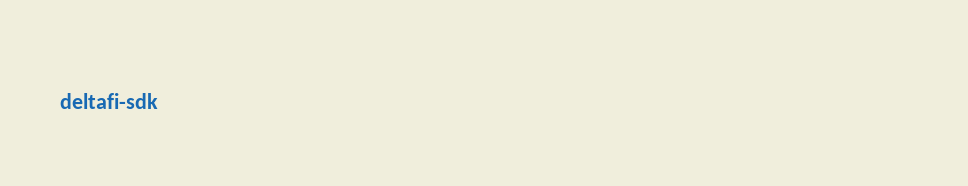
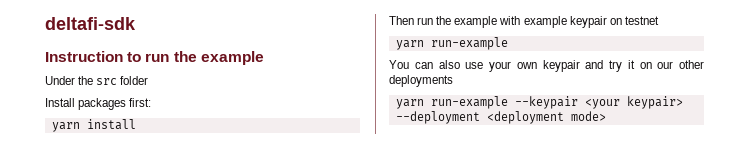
+ Instruction to run the example
+ Under the src folder
+ Install packages first:
+ yarn install
+ Then run the example with example keypair on testnet
+ yarn run-example
+ You can also use your own keypair and try it on our other deployments
+ yarn run-example --keypair <your keypair> --deployment <deployment mode>

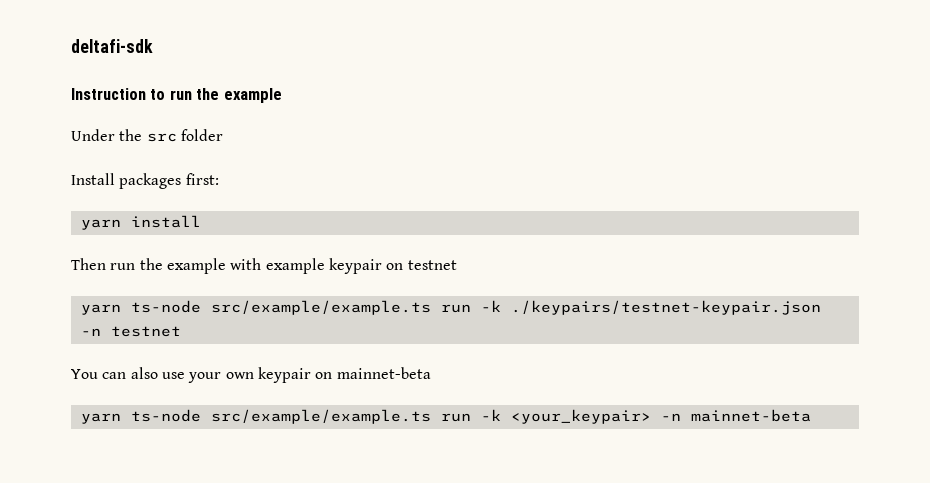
  Then run the example with example keypair on testnet
- yarn run-example
+ yarn ts-node src/example/example.ts run -k ./keypairs/testnet-keypair.json -n testnet
- You can also use your own keypair and try it on our other deployments
- yarn run-example --keypair <your keypair> --deployment <deployment mode>
+ You can also use your own keypair on mainnet-beta
+ yarn ts-node src/example/example.ts run -k <your_keypair> -n mainnet-beta

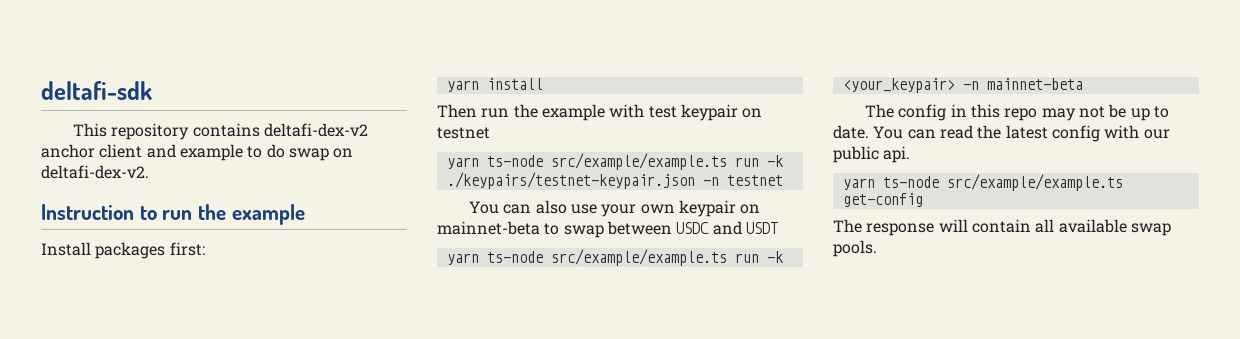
+ This repository contains deltafi-dex-v2 anchor client and example to do swap on deltafi-dex-v2.
- Under the src folder
- Then run the example with example keypair on testnet
+ Then run the example with test keypair on testnet
- You can also use your own keypair on mainnet-beta
+ You can also use your own keypair on mainnet-beta to swap between USDC and USDT
+ The config in this repo may not be up to date. You can read the latest config with our public api.
+ yarn ts-node src/example/example.ts get-config
+ The response will contain all available swap pools.

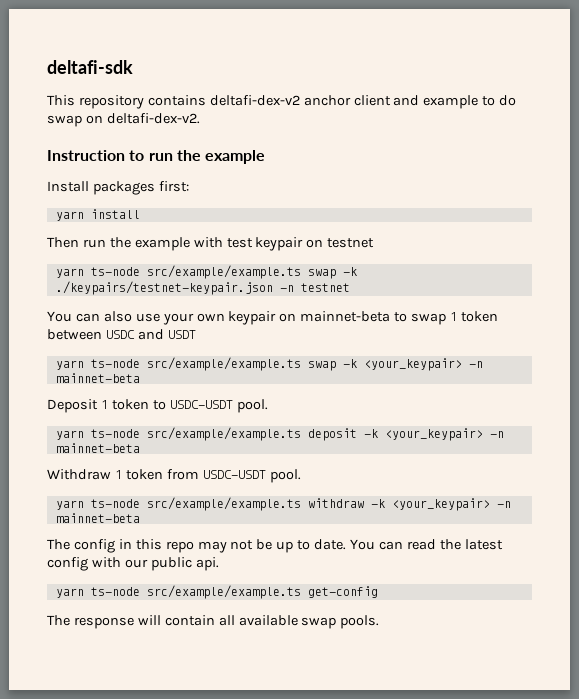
- yarn ts-node src/example/example.ts run -k ./keypairs/testnet-keypair.json -n testnet
+ yarn ts-node src/example/example.ts swap -k ./keypairs/testnet-keypair.json -n testnet
- You can also use your own keypair on mainnet-beta to swap between USDC and USDT
+ You can also use your own keypair on mainnet-beta to swap 1 token between USDC and USDT
- yarn ts-node src/example/example.ts run -k <your_keypair> -n mainnet-beta
+ yarn ts-node src/example/example.ts swap -k <your_keypair> -n mainnet-beta
+ Deposit 1 token to USDC-USDT pool.
+ yarn ts-node src/example/example.ts deposit -k <your_keypair> -n mainnet-beta
+ Withdraw 1 token from USDC-USDT pool.
+ yarn ts-node src/example/example.ts withdraw -k <your_keypair> -n mainnet-beta

